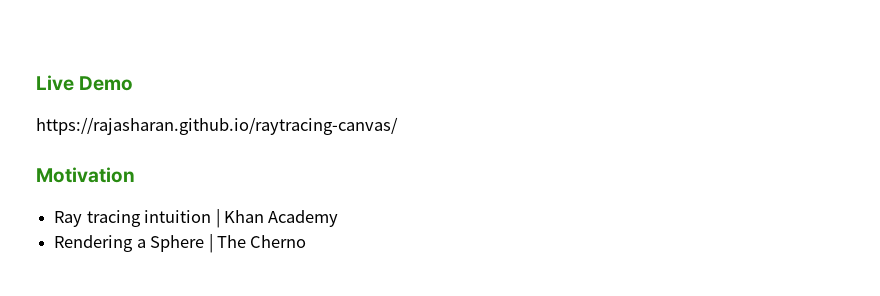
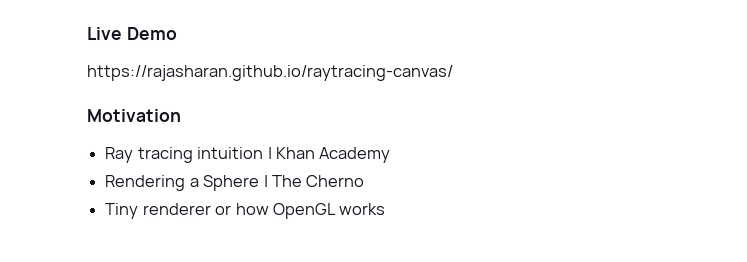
+ Tiny renderer or how OpenGL works

